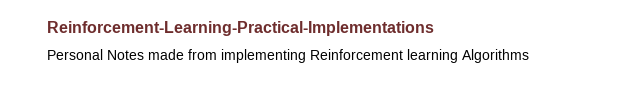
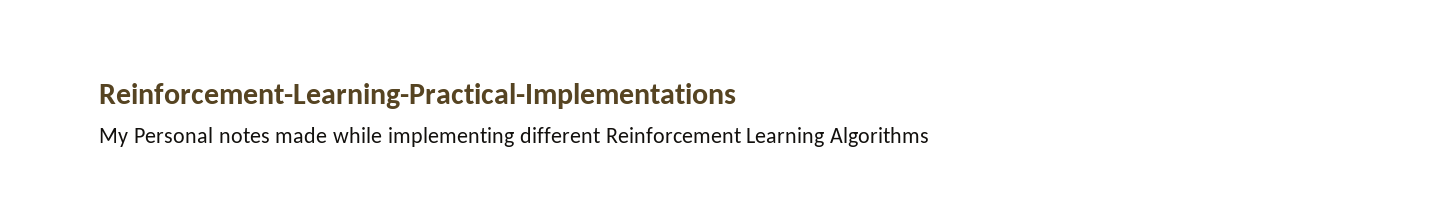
- Personal Notes made from implementing Reinforcement learning Algorithms
+ My Personal notes made while implementing different Reinforcement Learning Algorithms

